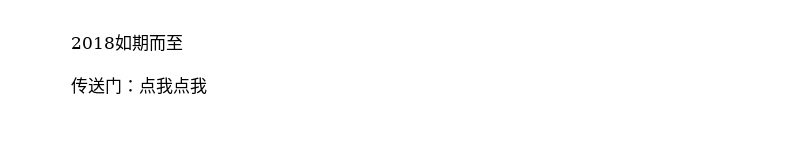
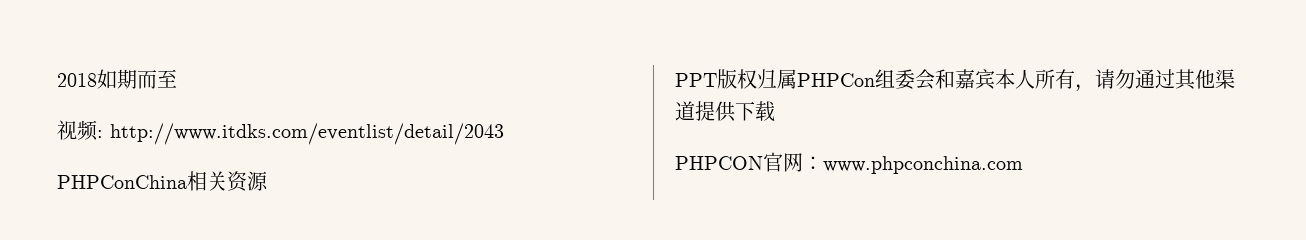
- 传送门：点我点我
+ 视频: http://www.itdks.com/eventlist/detail/2043
+ PHPConChina相关资源
+ PPT版权归属PHPCon组委会和嘉宾本人所有，请勿通过其他渠道提供下载
+ PHPCON官网：www.phpconchina.com

